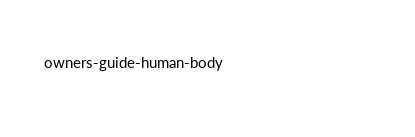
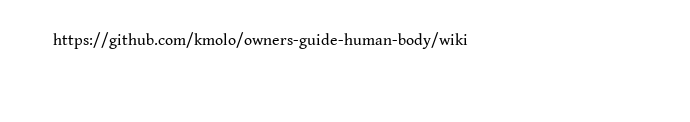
- owners-guide-human-body
+ https://github.com/kmolo/owners-guide-human-body/wiki

